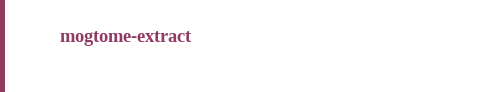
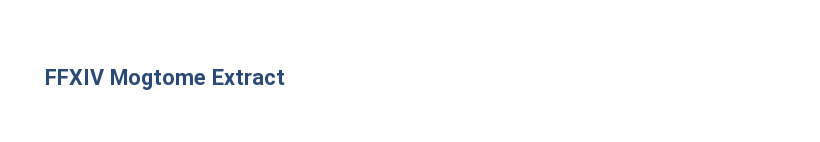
- mogtome-extract
+ FFXIV Mogtome Extract

